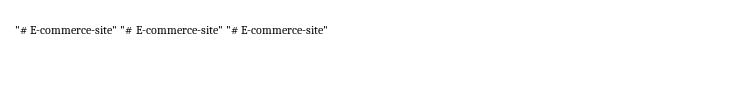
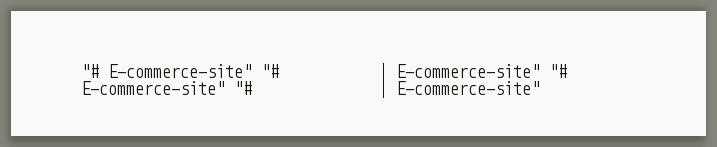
- "# E-commerce-site" "# E-commerce-site" "# E-commerce-site"
+ "# E-commerce-site" "# E-commerce-site" "# E-commerce-site" "# E-commerce-site"

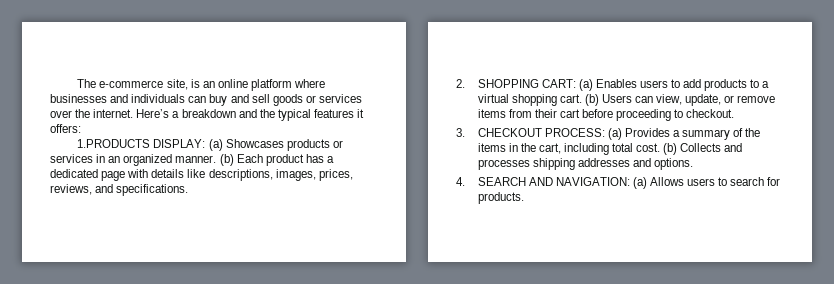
- "# E-commerce-site" "# E-commerce-site" "# E-commerce-site" "# E-commerce-site"
+ The e-commerce site, is an online platform where businesses and individuals can buy and sell goods or services over the internet. Here’s a breakdown and the typical features it offers:
+ 1.PRODUCTS DISPLAY: (a) Showcases products or services in an organized manner. (b) Each product has a dedicated page with details like descriptions, images, prices, reviews, and specifications.
+ 2. SHOPPING CART: (a) Enables users to add products to a virtual shopping cart. (b) Users can view, update, or remove items from their cart before proceeding to checkout.
+ 3. CHECKOUT PROCESS: (a) Provides a summary of the items in the cart, including total cost. (b) Collects and processes shipping addresses and options.
+ 4. SEARCH AND NAVIGATION: (a) Allows users to search for products.

